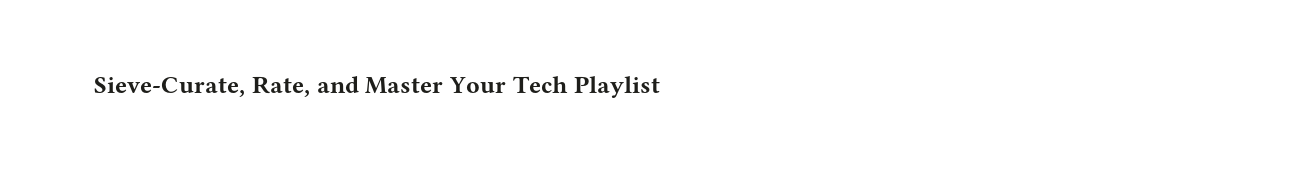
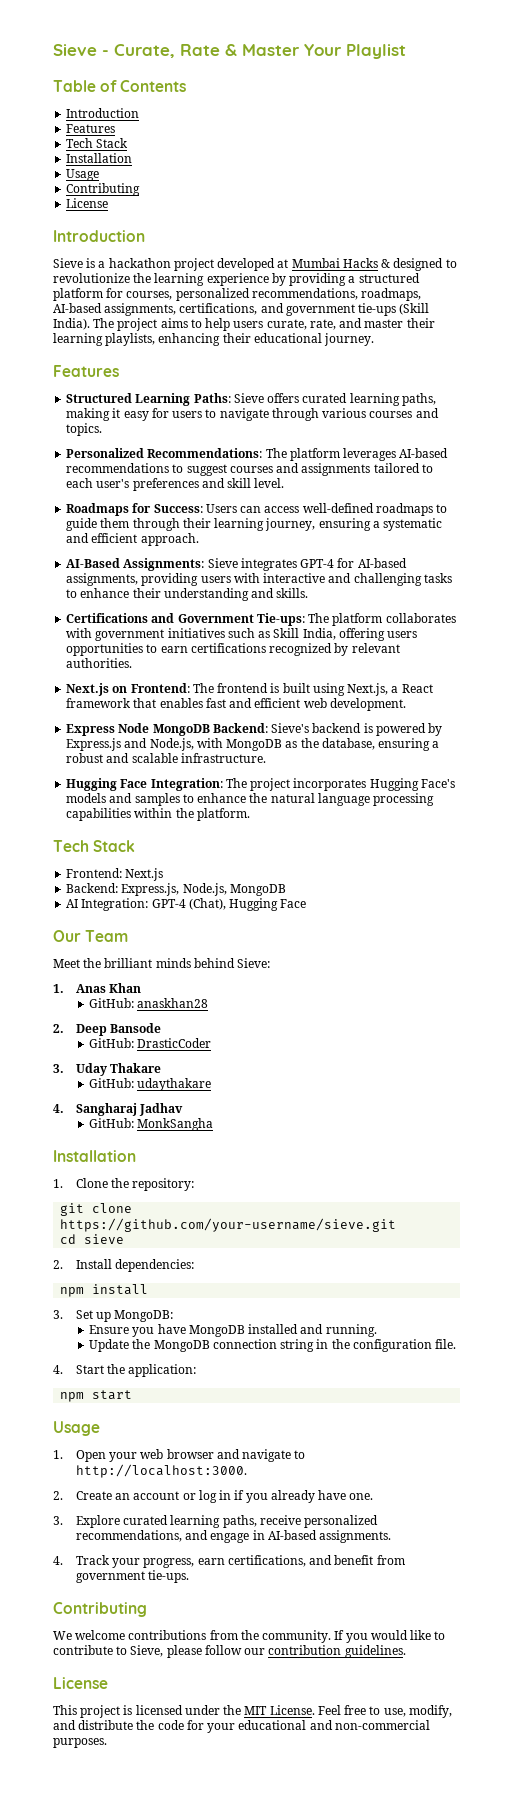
- Sieve-Curate, Rate, and Master Your Tech Playlist
+ Sieve - Curate, Rate & Master Your Playlist
+ Table of Contents
+ Introduction
+ Features
+ Tech Stack
+ Installation
+ Usage
+ Contributing
+ License
+ Introduction
+ Sieve is a hackathon project developed at Mumbai Hacks & designed to revolutionize the learning experience by providing a structured platform for courses, personalized recommendations, roadmaps, AI-based assignments, certifications, and government tie-ups (Skill India). The project aims to help users curate, rate, and master their learning playlists, enhancing their educational journey.
+ Features
+ Structured Learning Paths: Sieve offers curated learning paths, making it easy for users to navigate through various courses and topics.
+ Personalized Recommendations: The platform leverages AI-based recommendations to suggest courses and assignments tailored to each user's preferences and skill level.
+ Roadmaps for Success: Users can access well-defined roadmaps to guide them through their learning journey, ensuring a systematic and efficient approach.
+ AI-Based Assignments: Sieve integrates GPT-4 for AI-based assignments, providing users with interactive and challenging tasks to enhance their understanding and skills.
+ Certifications and Government Tie-ups: The platform collaborates with government initiatives such as Skill India, offering users opportunities to earn certifications recognized by relevant authorities.
+ Next.js on Frontend: The frontend is built using Next.js, a React framework that enables fast and efficient web development.
+ Express Node MongoDB Backend: Sieve's backend is powered by Express.js and Node.js, with MongoDB as the database, ensuring a robust and scalable infrastructure.
+ Hugging Face Integration: The project incorporates Hugging Face's models and samples to enhance the natural language processing capabilities within the platform.
+ Tech Stack
+ Frontend: Next.js
+ Backend: Express.js, Node.js, MongoDB
+ AI Integration: GPT-4 (Chat), Hugging Face
+ Our Team
+ Meet the brilliant minds behind Sieve:
+ 1. Anas Khan
+ GitHub: anaskhan28
+ 2. Deep Bansode
+ GitHub: DrasticCoder
+ 3. Uday Thakare
+ GitHub: udaythakare
+ 4. Sangharaj Jadhav
+ GitHub: MonkSangha
+ Installation
+ 1. Clone the repository:
+ git clone https://github.com/your-username/sieve.git
+ cd sieve
+ 2. Install dependencies:
+ npm install
+ 3. Set up MongoDB:
+ Ensure you have MongoDB installed and running.
+ Update the MongoDB connection string in the configuration file.
+ 4. Start the application:
+ npm start
+ Usage
+ 1. Open your web browser and navigate to http://localhost:3000.
+ 2. Create an account or log in if you already have one.
+ 3. Explore curated learning paths, receive personalized recommendations, and engage in AI-based assignments.
+ 4. Track your progress, earn certifications, and benefit from government tie-ups.
+ Contributing
+ We welcome contributions from the community. If you would like to contribute to Sieve, please follow our contribution guidelines.
+ License
+ This project is licensed under the MIT License. Feel free to use, modify, and distribute the code for your educational and non-commercial purposes.

